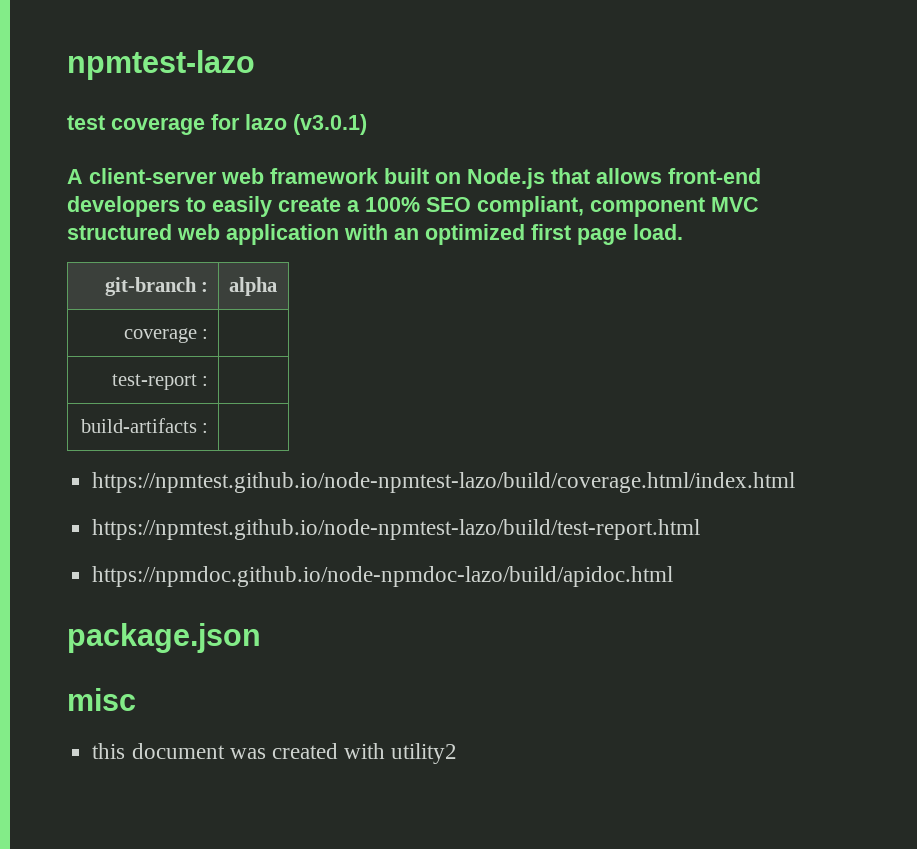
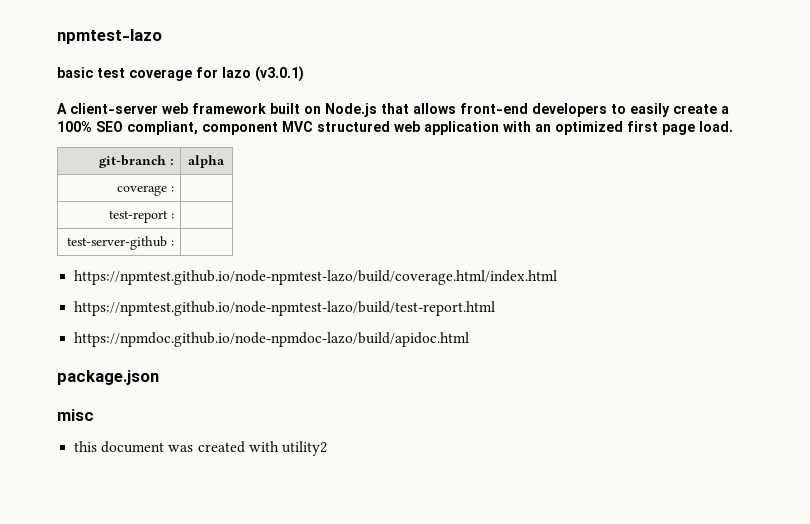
- test coverage for lazo (v3.0.1)
+ basic test coverage for lazo (v3.0.1)
- build-artifacts : |
+ test-server-github : |

